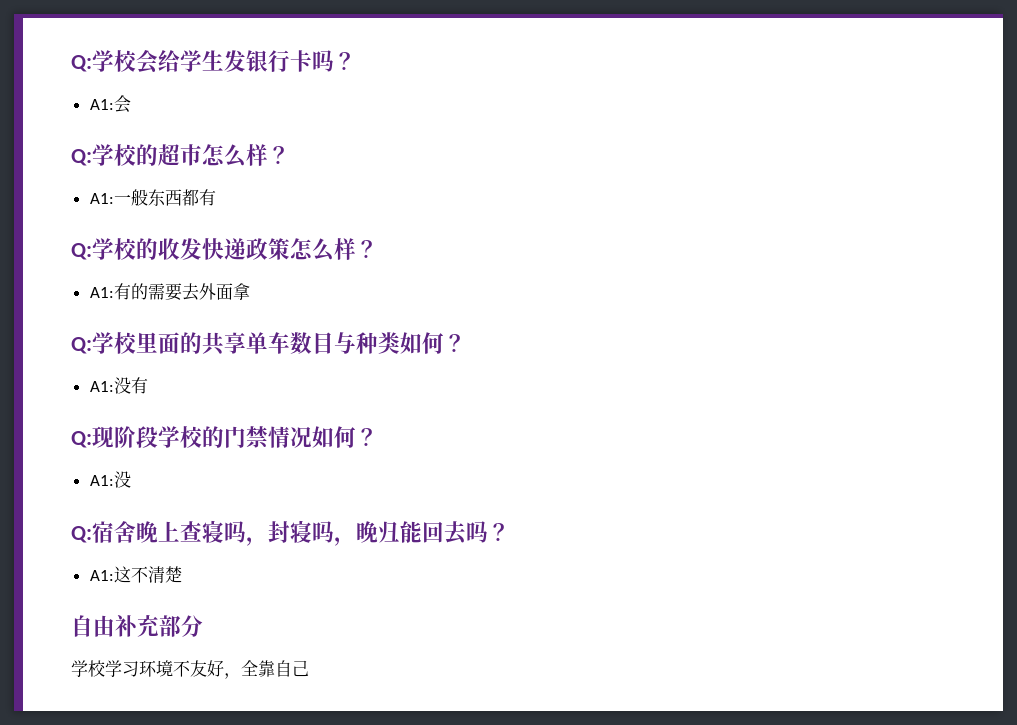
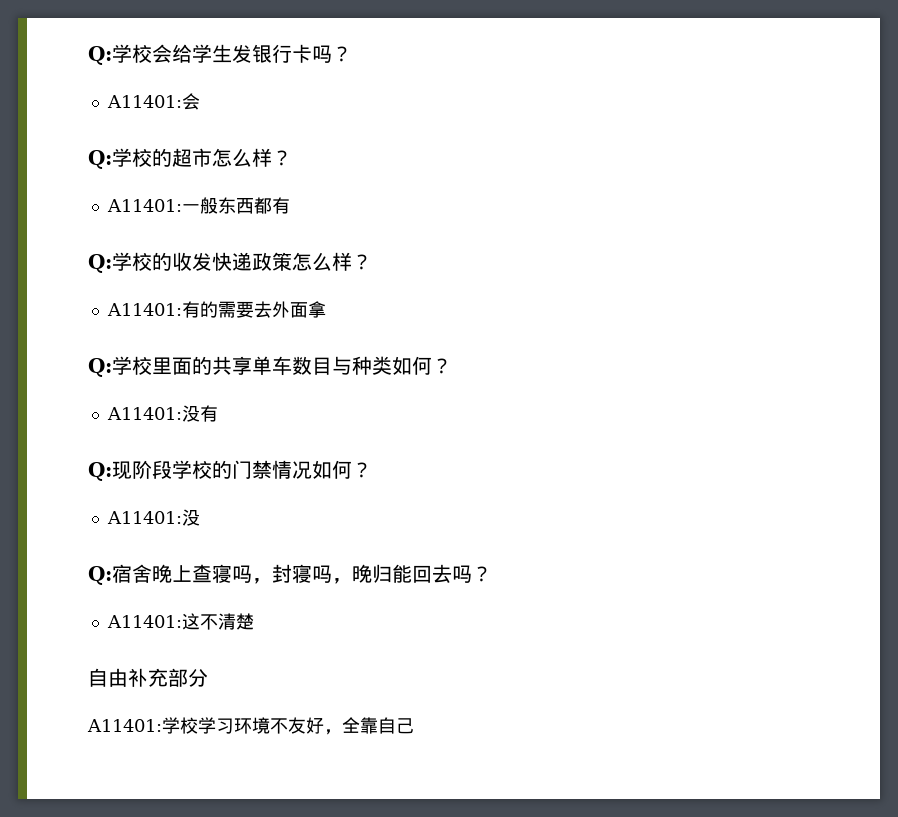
- A1:会
+ A11401:会
- A1:一般东西都有
+ A11401:一般东西都有
- A1:有的需要去外面拿
+ A11401:有的需要去外面拿
- A1:没有
+ A11401:没有
  Q:现阶段学校的门禁情况如何？
- A1:没
+ A11401:没
- A1:这不清楚
+ A11401:这不清楚
- 学校学习环境不友好，全靠自己
+ A11401:学校学习环境不友好，全靠自己

